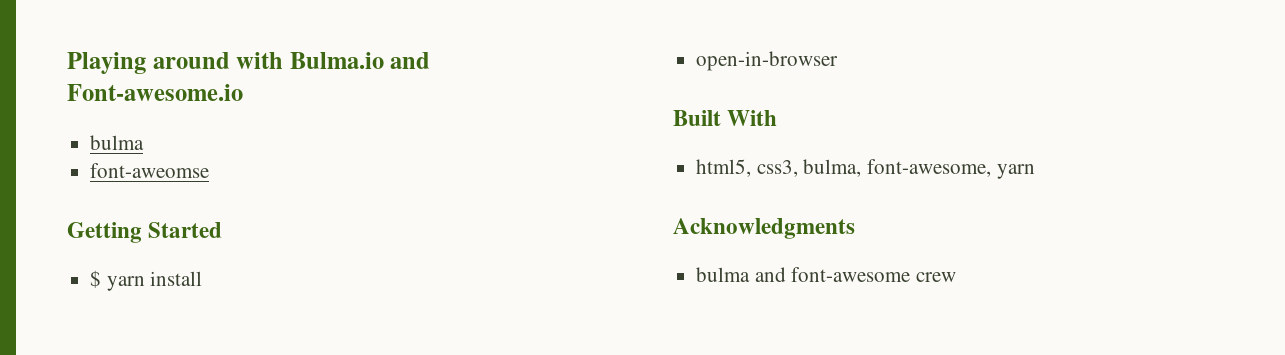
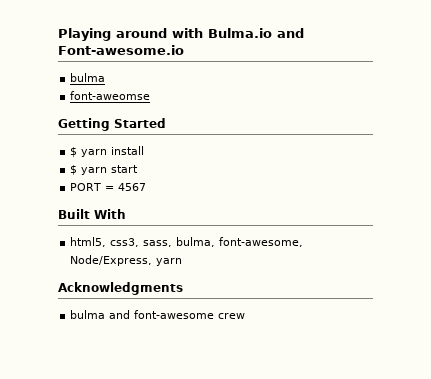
- open-in-browser
+ $ yarn start
+ PORT = 4567
- html5, css3, bulma, font-awesome, yarn
+ html5, css3, sass, bulma, font-awesome, Node/Express, yarn

